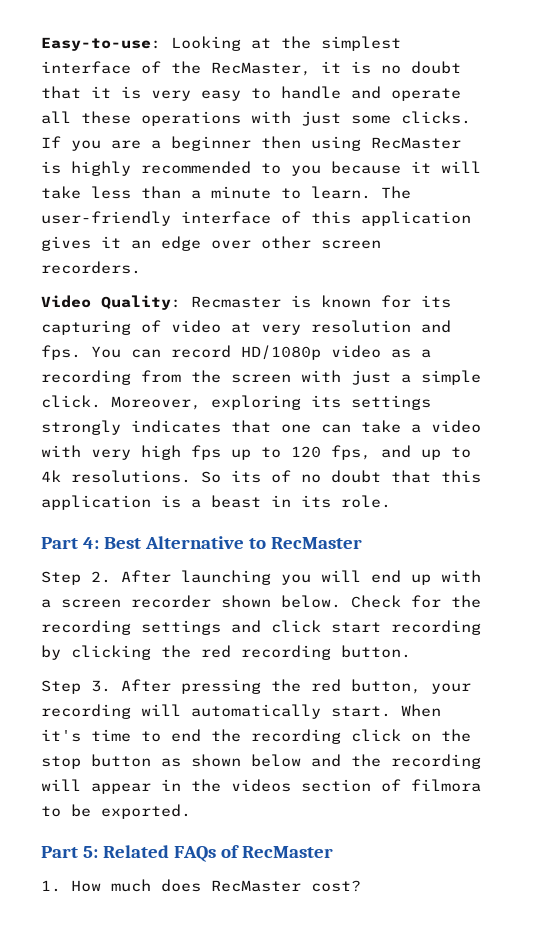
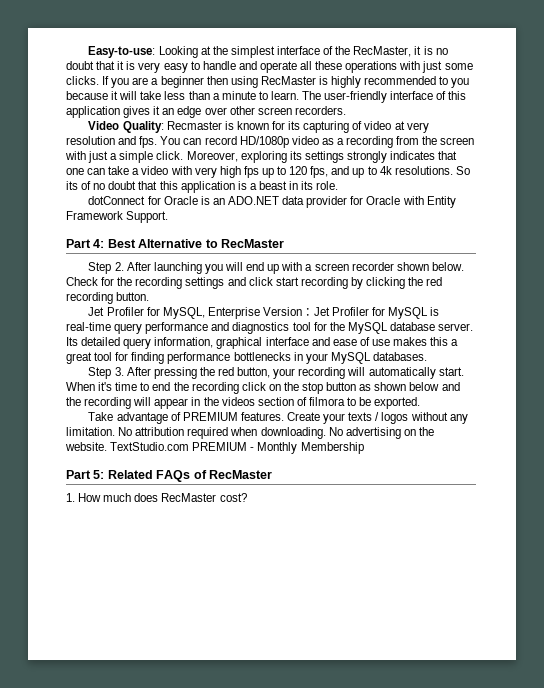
+ dotConnect for Oracle is an ADO.NET data provider for Oracle with Entity Framework Support.
+ Jet Profiler for MySQL, Enterprise Version：Jet Profiler for MySQL is real-time query performance and diagnostics tool for the MySQL database server. Its detailed query information, graphical interface and ease of use makes this a great tool for finding performance bottlenecks in your MySQL databases.
+ Take advantage of PREMIUM features. Create your texts / logos without any limitation. No attribution required when downloading. No advertising on the website. TextStudio.com PREMIUM - Monthly Membership

